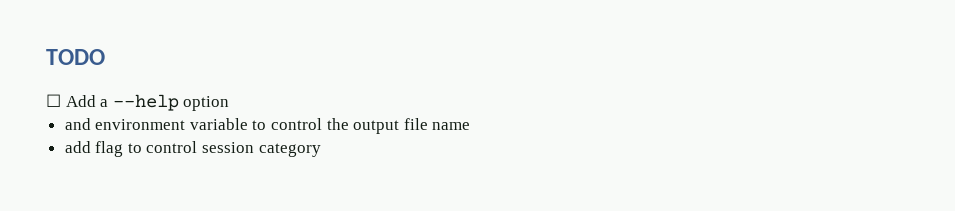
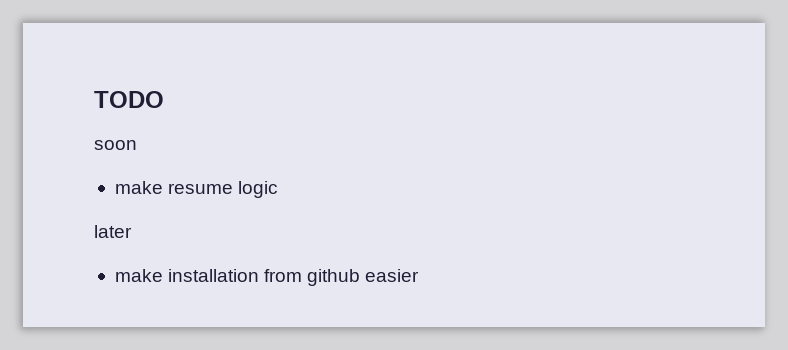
- ☐ Add a --help option
- and environment variable to control the output file name
- add flag to control session category
+ soon
+ make resume logic
+ later
+ make installation from github easier

